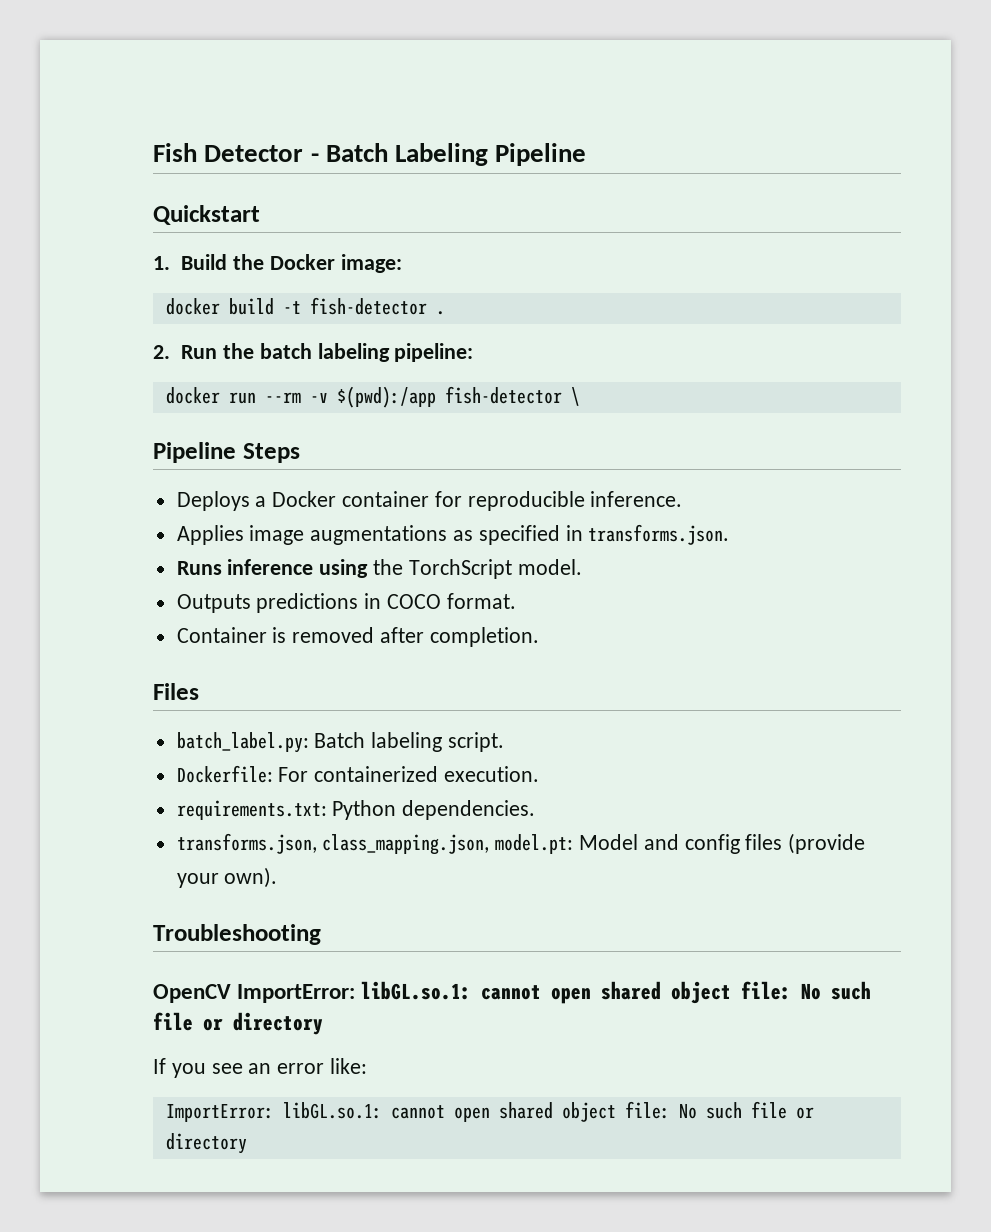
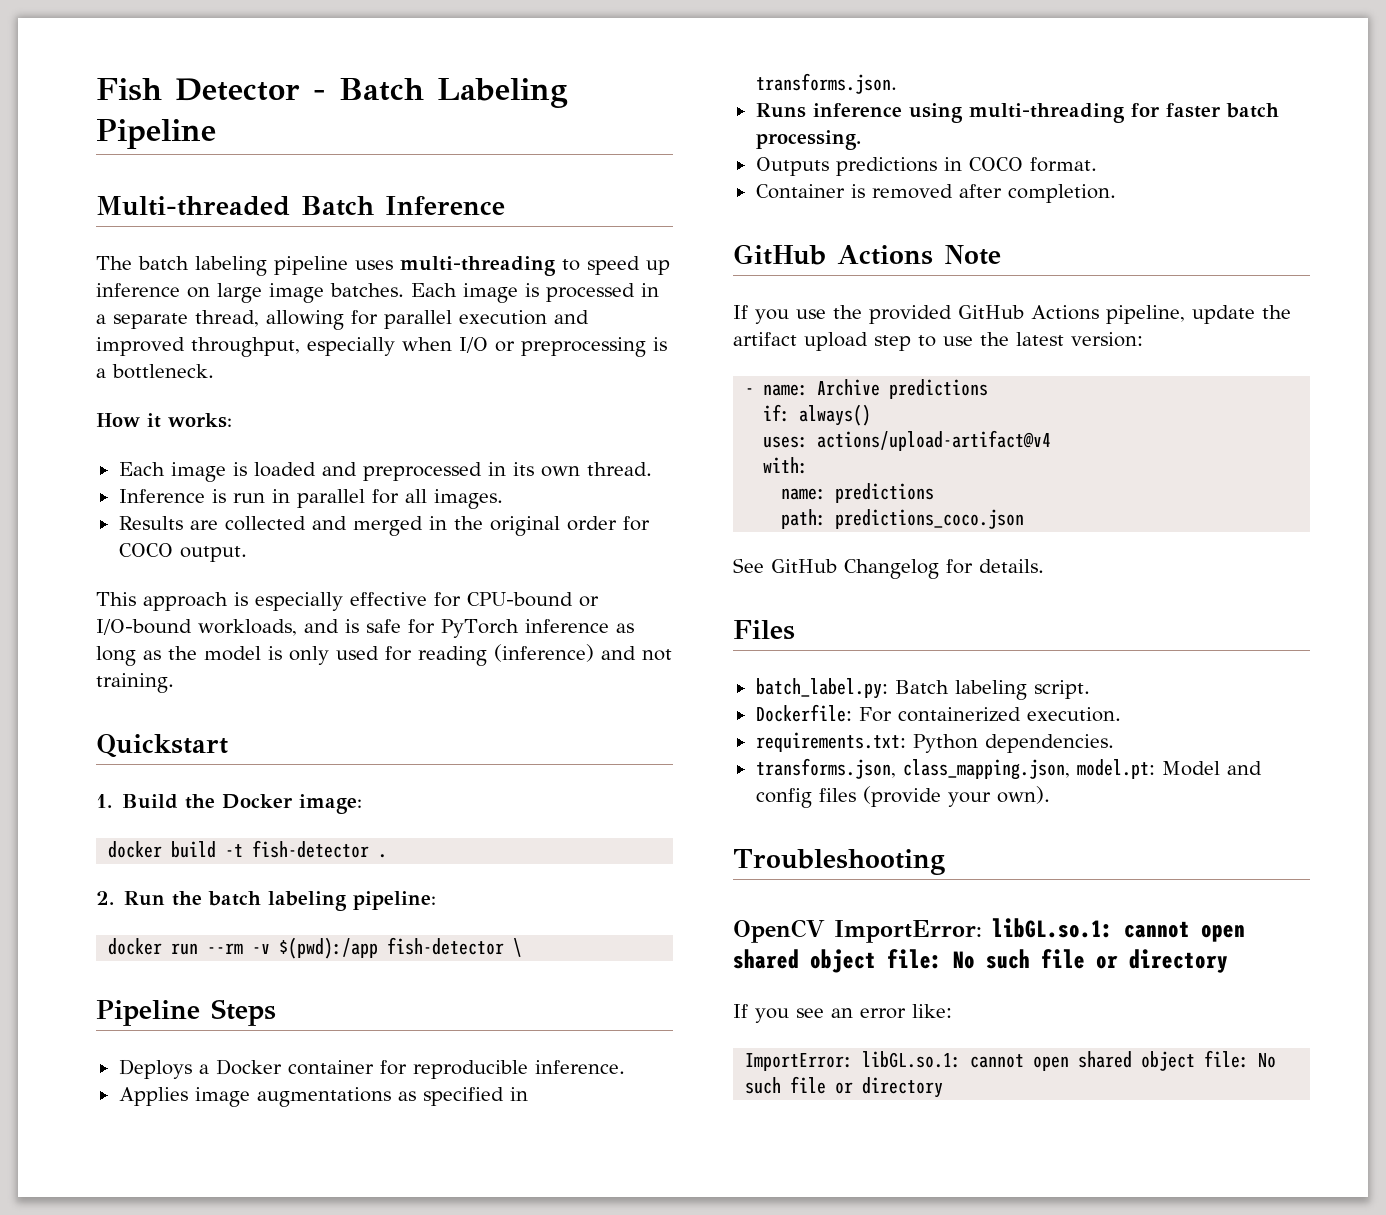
+ Multi-threaded Batch Inference
+ The batch labeling pipeline uses multi-threading to speed up inference on large image batches. Each image is processed in a separate thread, allowing for parallel execution and improved throughput, especially when I/O or preprocessing is a bottleneck.
+ How it works:
+ Each image is loaded and preprocessed in its own thread.
+ Inference is run in parallel for all images.
+ Results are collected and merged in the original order for COCO output.
+ This approach is especially effective for CPU-bound or I/O-bound workloads, and is safe for PyTorch inference as long as the model is only used for reading (inference) and not training.
- Runs inference using the TorchScript model.
+ Runs inference using multi-threading for faster batch processing.
+ GitHub Actions Note
+ If you use the provided GitHub Actions pipeline, update the artifact upload step to use the latest version:
+ - name: Archive predictions
+ if: always()
+ uses: actions/upload-artifact@v4
+ with:
+ name: predictions
+ path: predictions_coco.json
+ See GitHub Changelog for details.

